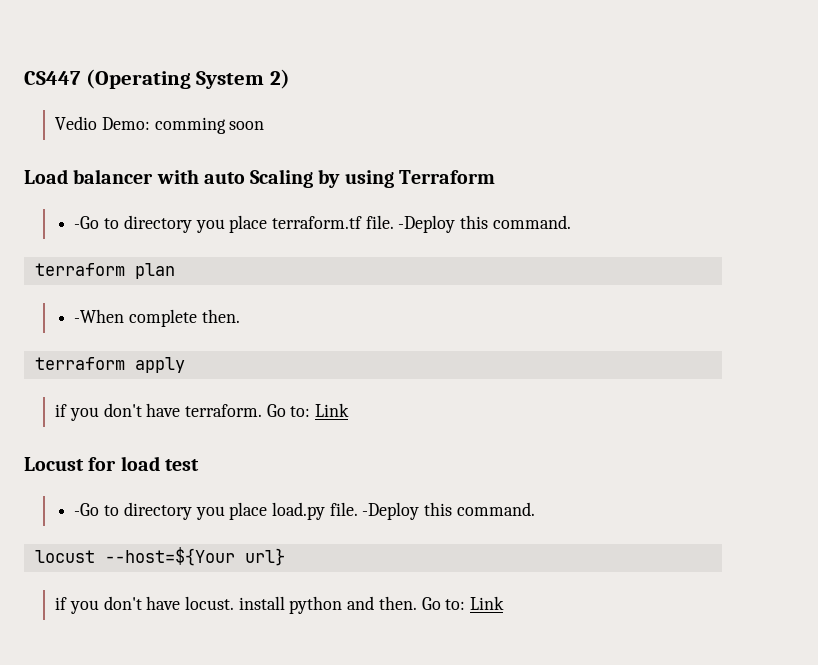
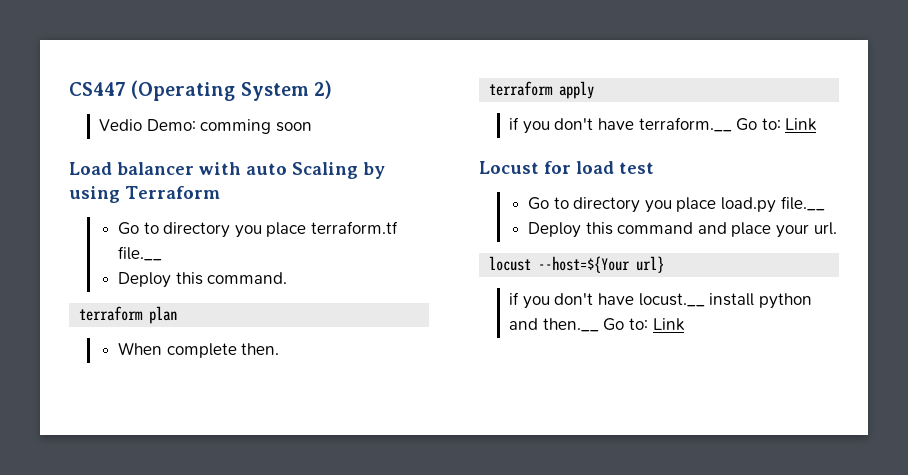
- -Go to directory you place terraform.tf file. -Deploy this command.
+ Go to directory you place terraform.tf file.__
+ Deploy this command.
- -When complete then.
+ When complete then.
- if you don't have terraform. Go to: Link
+ if you don't have terraform.__ Go to: Link
- -Go to directory you place load.py file. -Deploy this command.
+ Go to directory you place load.py file.__
+ Deploy this command and place your url.
- if you don't have locust. install python and then. Go to: Link
+ if you don't have locust.__ install python and then.__ Go to: Link

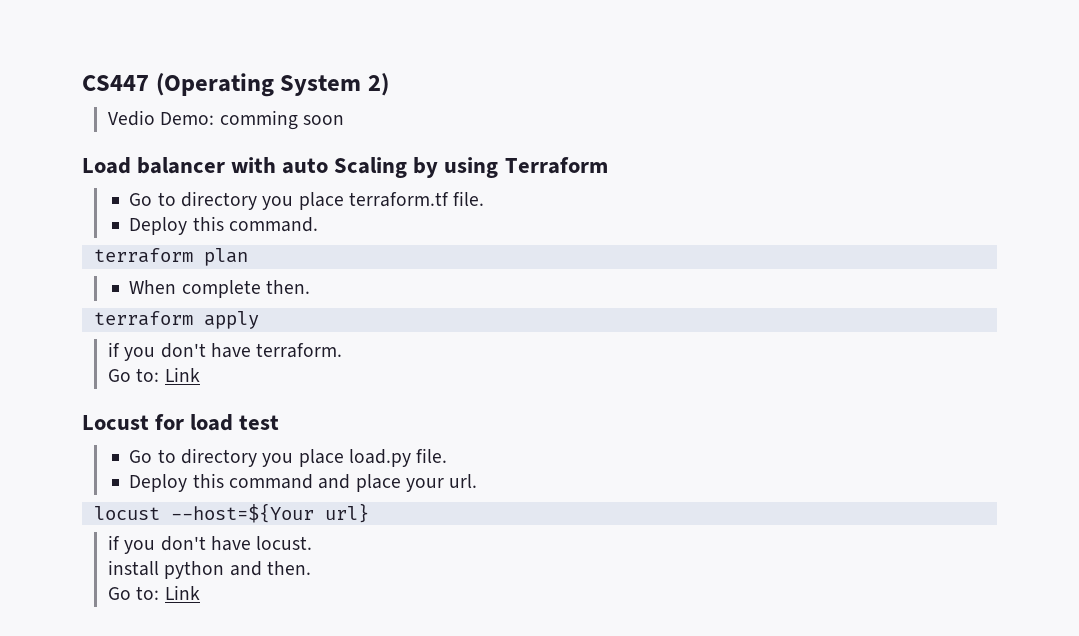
- Go to directory you place terraform.tf file.__
+ Go to directory you place terraform.tf file.
- if you don't have terraform.__ Go to: Link
+ if you don't have terraform.
+ Go to: Link
- Go to directory you place load.py file.__
+ Go to directory you place load.py file.
- if you don't have locust.__ install python and then.__ Go to: Link
+ if you don't have locust.
+ install python and then.
+ Go to: Link

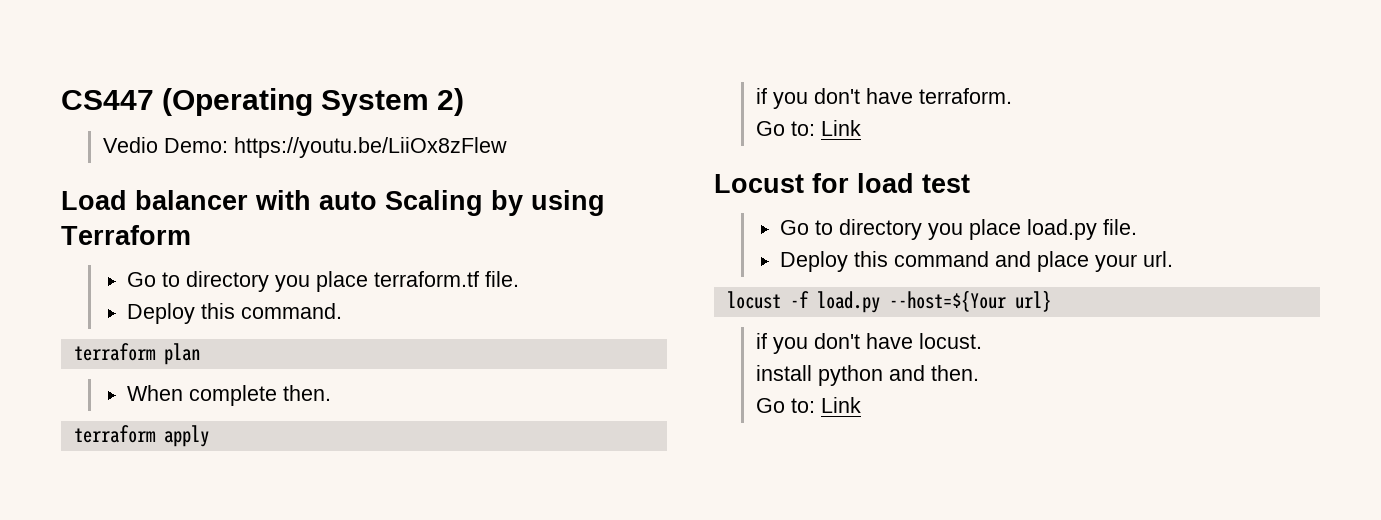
- Vedio Demo: comming soon
+ Vedio Demo: https://youtu.be/LiiOx8zFlew
- locust --host=${Your url}
+ locust -f load.py --host=${Your url}

